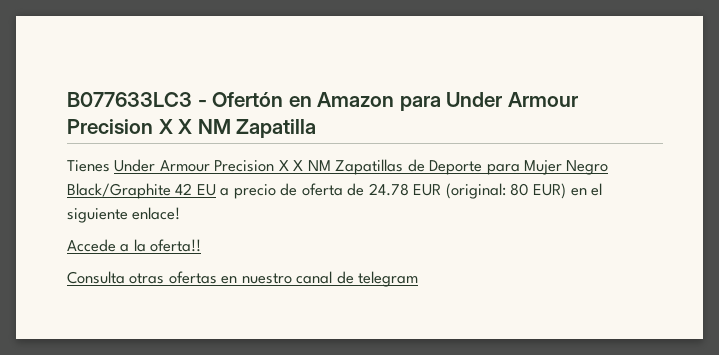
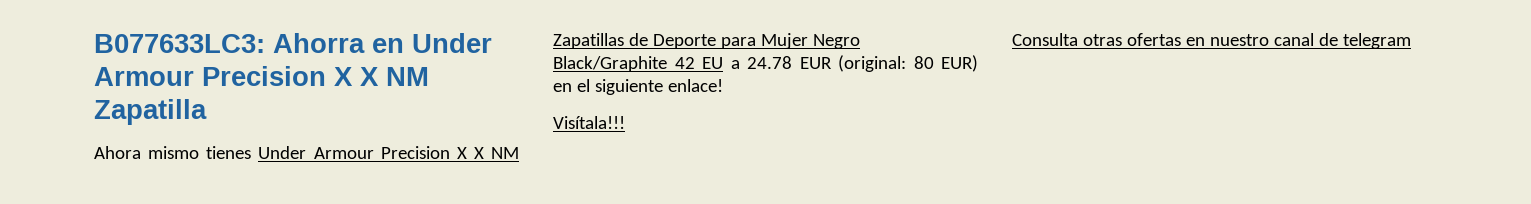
- B077633LC3 - Ofertón en Amazon para Under Armour Precision X X NM Zapatilla
+ B077633LC3: Ahorra en Under Armour Precision X X NM Zapatilla
- Tienes Under Armour Precision X X NM Zapatillas de Deporte para Mujer Negro Black/Graphite 42 EU a precio de oferta de 24.78 EUR (original: 80 EUR) en el siguiente enlace!
+ Ahora mismo tienes Under Armour Precision X X NM Zapatillas de Deporte para Mujer Negro Black/Graphite 42 EU a 24.78 EUR (original: 80 EUR) en el siguiente enlace!
- Accede a la oferta!!
+ Visítala!!!

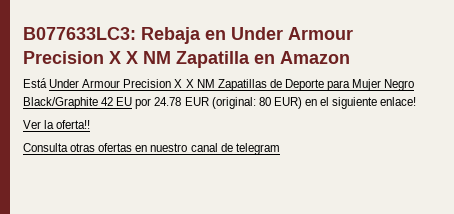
- B077633LC3: Ahorra en Under Armour Precision X X NM Zapatilla
- Ahora mismo tienes Under Armour Precision X X NM Zapatillas de Deporte para Mujer Negro Black/Graphite 42 EU a 24.78 EUR (original: 80 EUR) en el siguiente enlace!
+ B077633LC3: Rebaja en Under Armour Precision X X NM Zapatilla en Amazon
+ Está Under Armour Precision X X NM Zapatillas de Deporte para Mujer Negro Black/Graphite 42 EU por 24.78 EUR (original: 80 EUR) en el siguiente enlace!
- Visítala!!!
+ Ver la oferta!!

